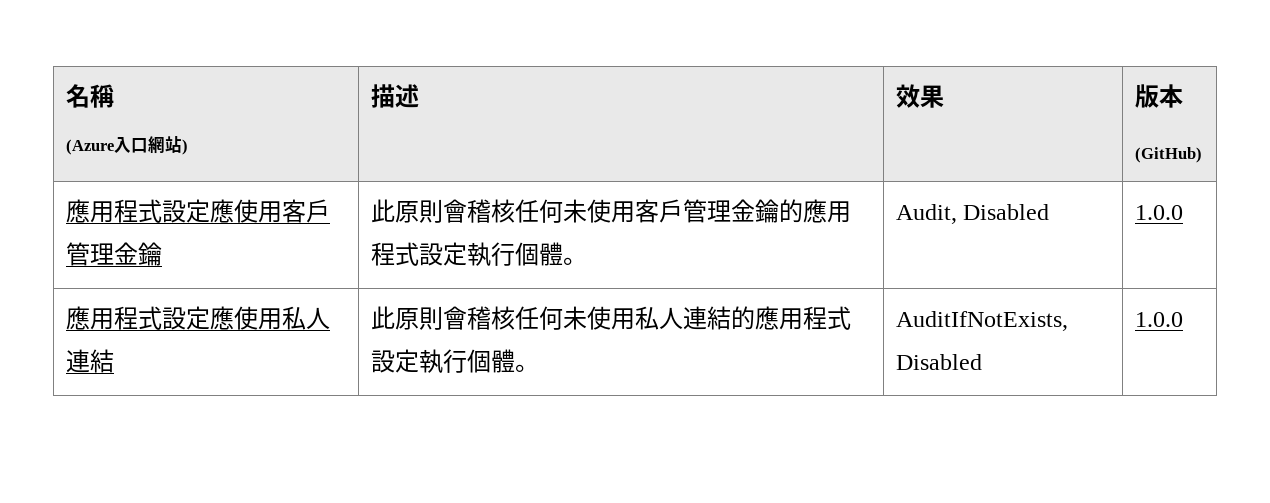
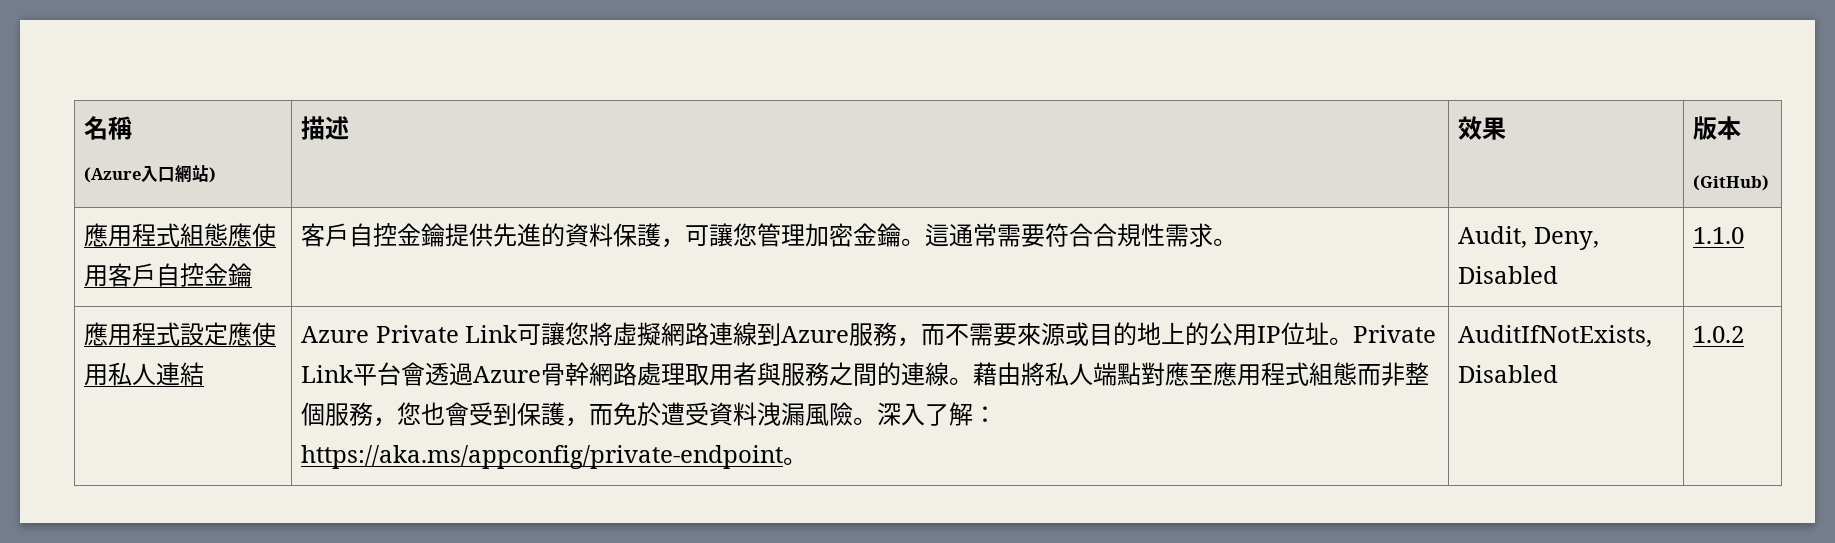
- 應用程式設定應使用客戶管理金鑰 | 此原則會稽核任何未使用客戶管理金鑰的應用程式設定執行個體。 | Audit, Disabled | 1.0.0
+ 應用程式組態應使用客戶自控金鑰 | 客戶自控金鑰提供先進的資料保護，可讓您管理加密金鑰。這通常需要符合合規性需求。 | Audit, Deny, Disabled | 1.1.0
- 此原則會稽核任何未使用私人連結的應用程式設定執行個體。
+ Azure Private Link可讓您將虛擬網路連線到Azure服務，而不需要來源或目的地上的公用IP位址。Private Link平台會透過Azure骨幹網路處理取用者與服務之間的連線。藉由將私人端點對應至應用程式組態而非整個服務，您也會受到保護，而免於遭受資料洩漏風險。深入了解：https://aka.ms/appconfig/private-endpoint。
- AuditIfNotExists, Disabled | 1.0.0
+ AuditIfNotExists, Disabled | 1.0.2

